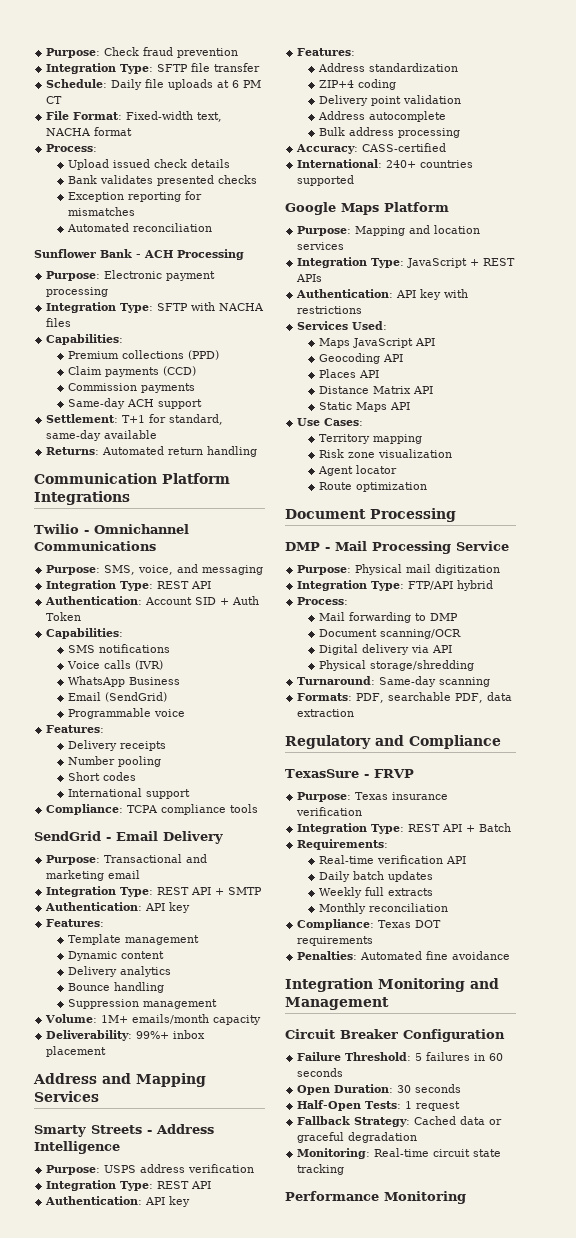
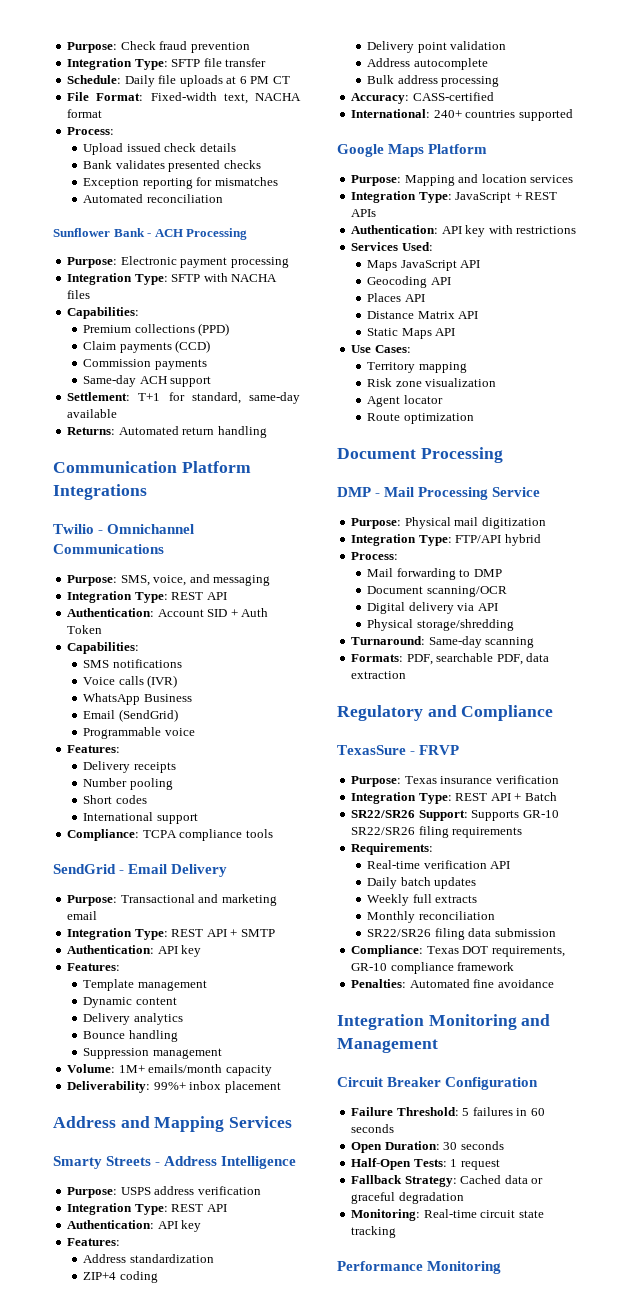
+ SR22/SR26 Support: Supports GR-10 SR22/SR26 filing requirements
+ SR22/SR26 filing data submission
- Compliance: Texas DOT requirements
+ Compliance: Texas DOT requirements, GR-10 compliance framework

